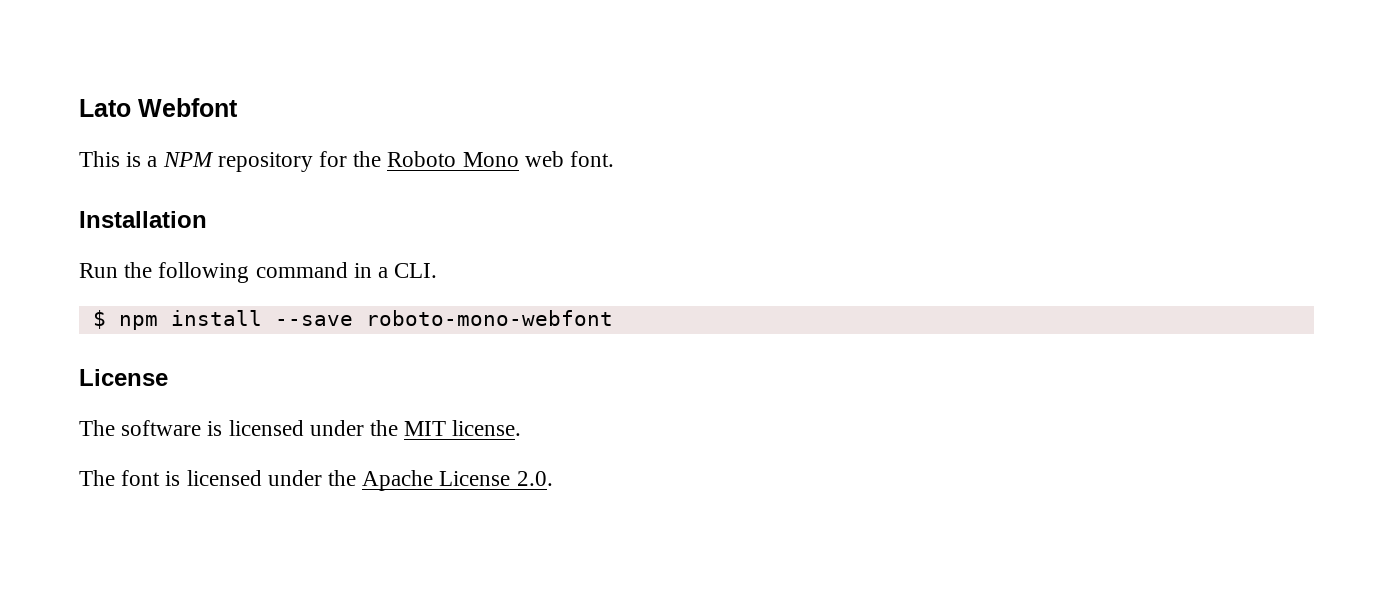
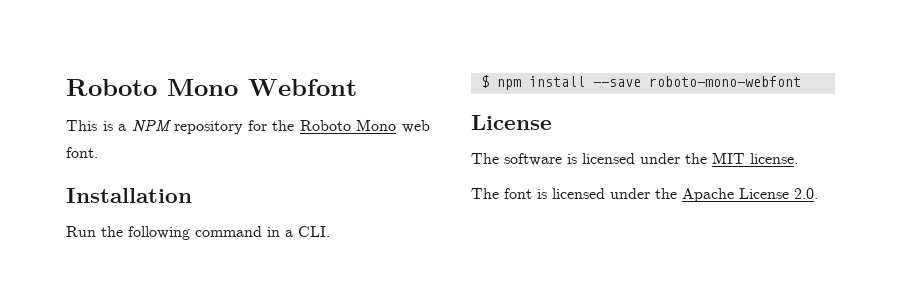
- Lato Webfont
+ Roboto Mono Webfont

